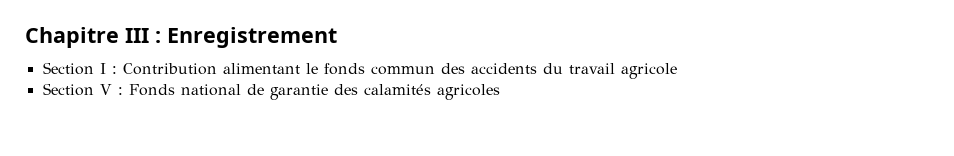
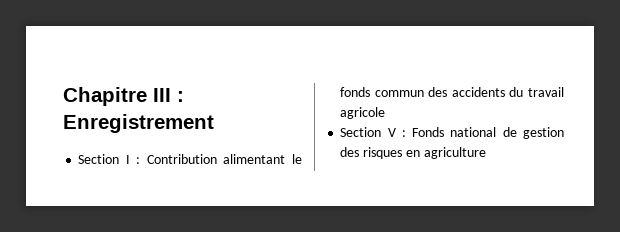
- Section V : Fonds national de garantie des calamités agricoles
+ Section V : Fonds national de gestion des risques en agriculture

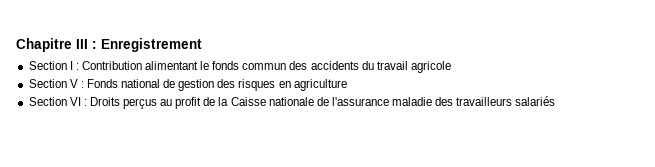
+ Section VI : Droits perçus au profit de la Caisse nationale de l'assurance maladie des travailleurs salariés

